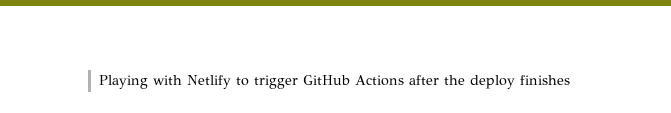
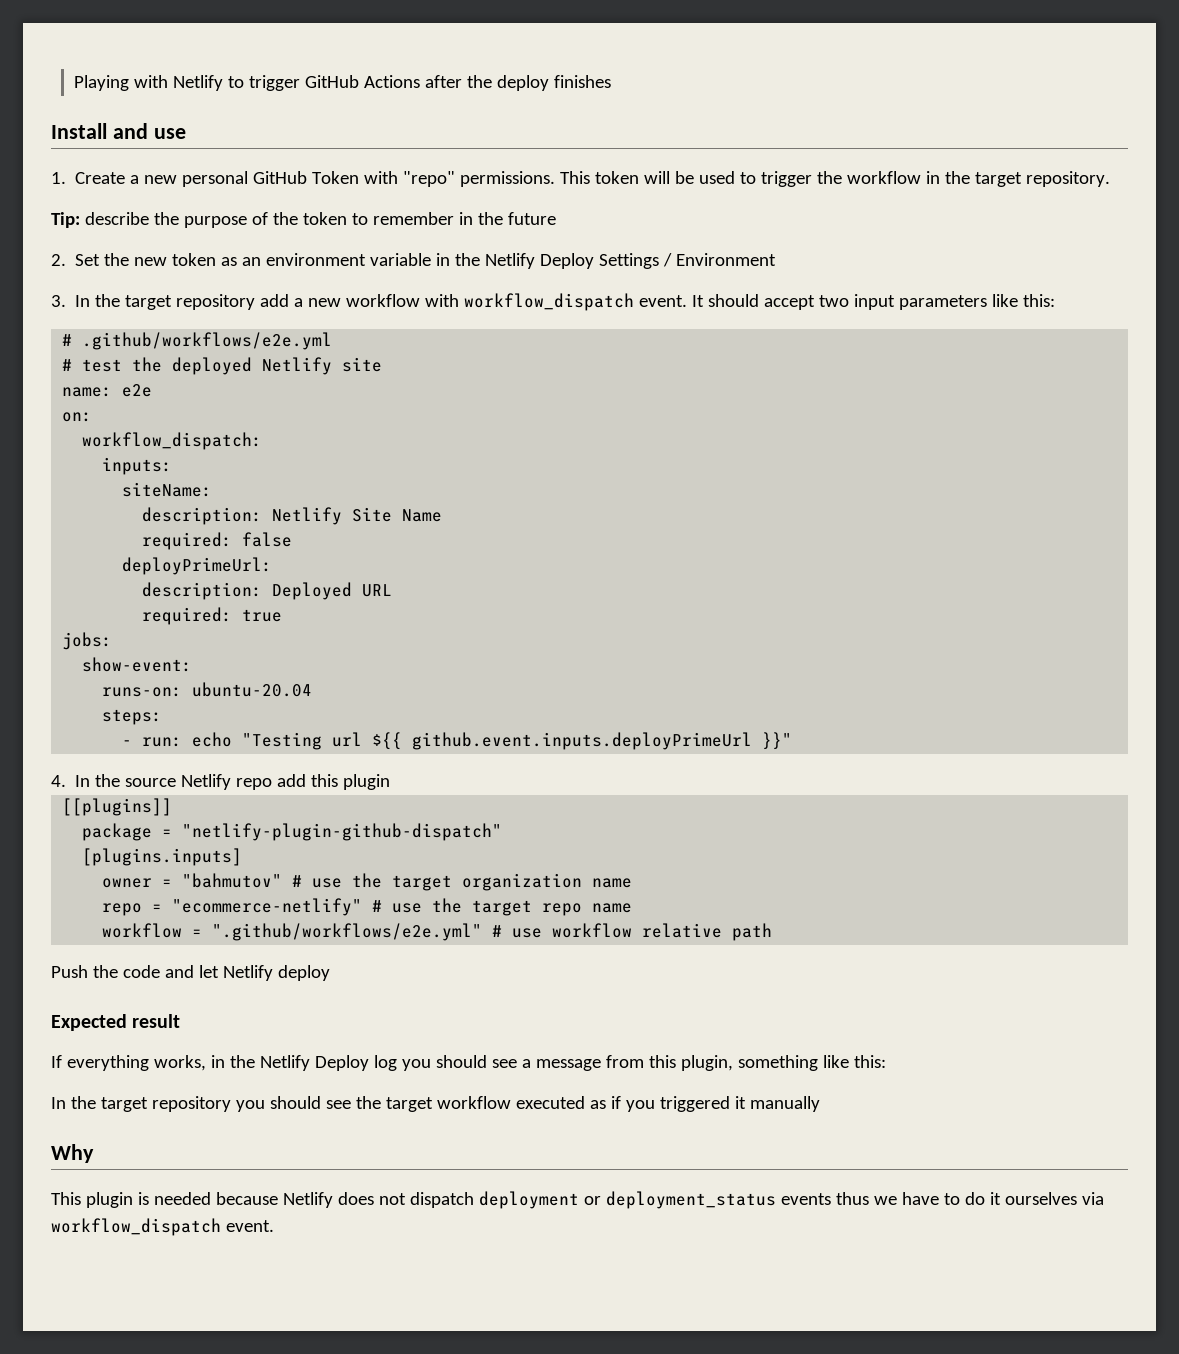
+ Install and use
+ 1. Create a new personal GitHub Token with "repo" permissions. This token will be used to trigger the workflow in the target repository.
+ Tip: describe the purpose of the token to remember in the future
+ 2. Set the new token as an environment variable in the Netlify Deploy Settings / Environment
+ 3. In the target repository add a new workflow with workflow_dispatch event. It should accept two input parameters like this:
+ # .github/workflows/e2e.yml
+ # test the deployed Netlify site
+ name: e2e
+ on:
+ workflow_dispatch:
+ inputs:
+ siteName:
+ description: Netlify Site Name
+ required: false
+ deployPrimeUrl:
+ description: Deployed URL
+ required: true
+ jobs:
+ show-event:
+ runs-on: ubuntu-20.04
+ steps:
+ - run: echo "Testing url ${{ github.event.inputs.deployPrimeUrl }}"
+ 4. In the source Netlify repo add this plugin
+ [[plugins]]
+ package = "netlify-plugin-github-dispatch"
+ [plugins.inputs]
+ owner = "bahmutov" # use the target organization name
+ repo = "ecommerce-netlify" # use the target repo name
+ workflow = ".github/workflows/e2e.yml" # use workflow relative path
+ Push the code and let Netlify deploy
+ Expected result
+ If everything works, in the Netlify Deploy log you should see a message from this plugin, something like this:
+ In the target repository you should see the target workflow executed as if you triggered it manually
+ Why
+ This plugin is needed because Netlify does not dispatch deployment or deployment_status events thus we have to do it ourselves via workflow_dispatch event.

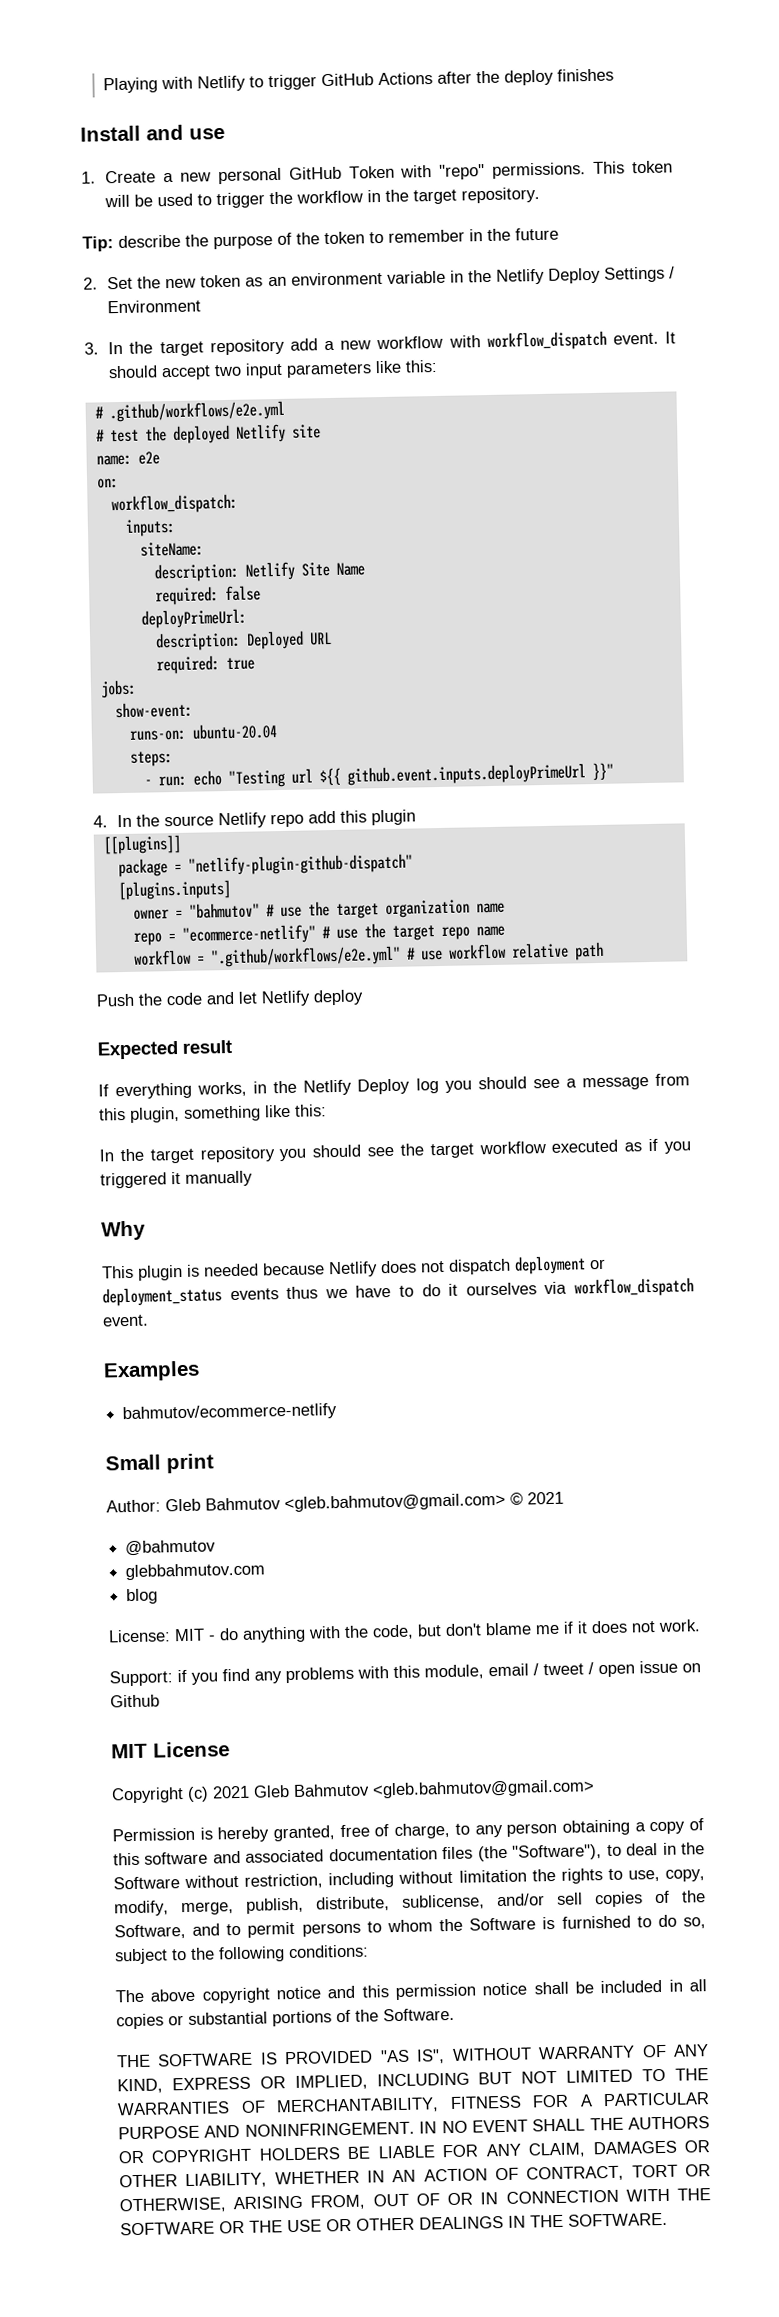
+ Examples
+ bahmutov/ecommerce-netlify
+ Small print
+ Author: Gleb Bahmutov <gleb.bahmutov@gmail.com> © 2021
+ @bahmutov
+ glebbahmutov.com
+ blog
+ License: MIT - do anything with the code, but don't blame me if it does not work.
+ Support: if you find any problems with this module, email / tweet / open issue on Github
+ MIT License
+ Copyright (c) 2021 Gleb Bahmutov <gleb.bahmutov@gmail.com>
+ Permission is hereby granted, free of charge, to any person obtaining a copy of this software and associated documentation files (the "Software"), to deal in the Software without restriction, including without limitation the rights to use, copy, modify, merge, publish, distribute, sublicense, and/or sell copies of the Software, and to permit persons to whom the Software is furnished to do so, subject to the following conditions:
+ The above copyright notice and this permission notice shall be included in all copies or substantial portions of the Software.
+ THE SOFTWARE IS PROVIDED "AS IS", WITHOUT WARRANTY OF ANY KIND, EXPRESS OR IMPLIED, INCLUDING BUT NOT LIMITED TO THE WARRANTIES OF MERCHANTABILITY, FITNESS FOR A PARTICULAR PURPOSE AND NONINFRINGEMENT. IN NO EVENT SHALL THE AUTHORS OR COPYRIGHT HOLDERS BE LIABLE FOR ANY CLAIM, DAMAGES OR OTHER LIABILITY, WHETHER IN AN ACTION OF CONTRACT, TORT OR OTHERWISE, ARISING FROM, OUT OF OR IN CONNECTION WITH THE SOFTWARE OR THE USE OR OTHER DEALINGS IN THE SOFTWARE.

